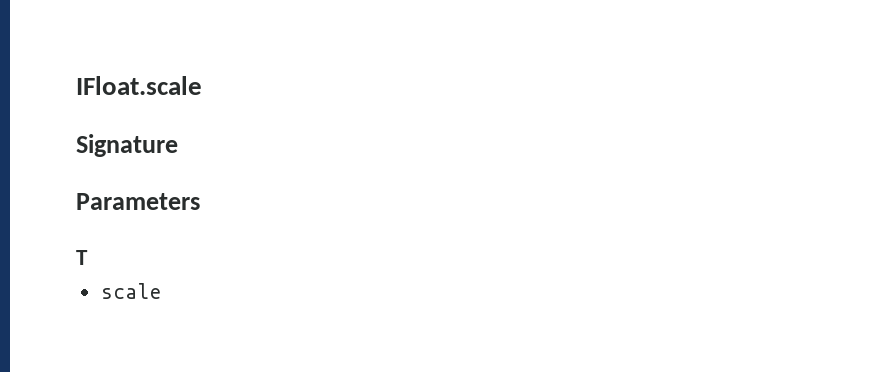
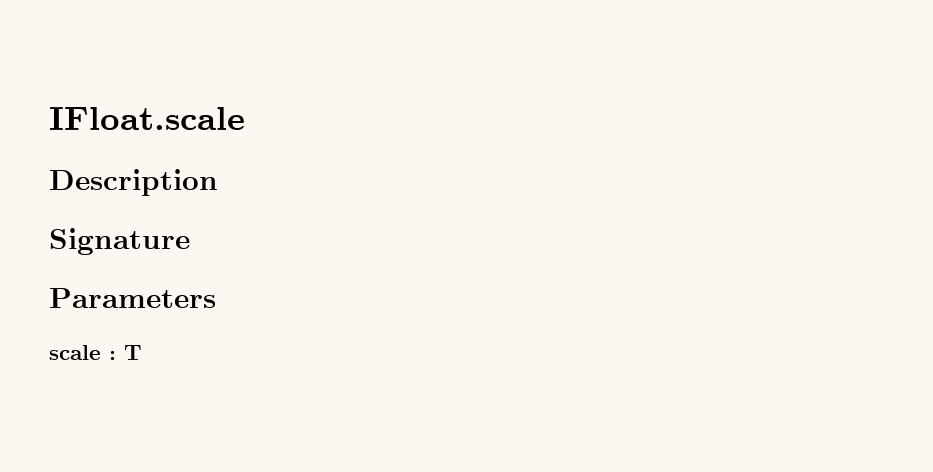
+ Description
- T
+ scale : T
- scale

